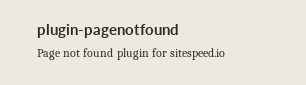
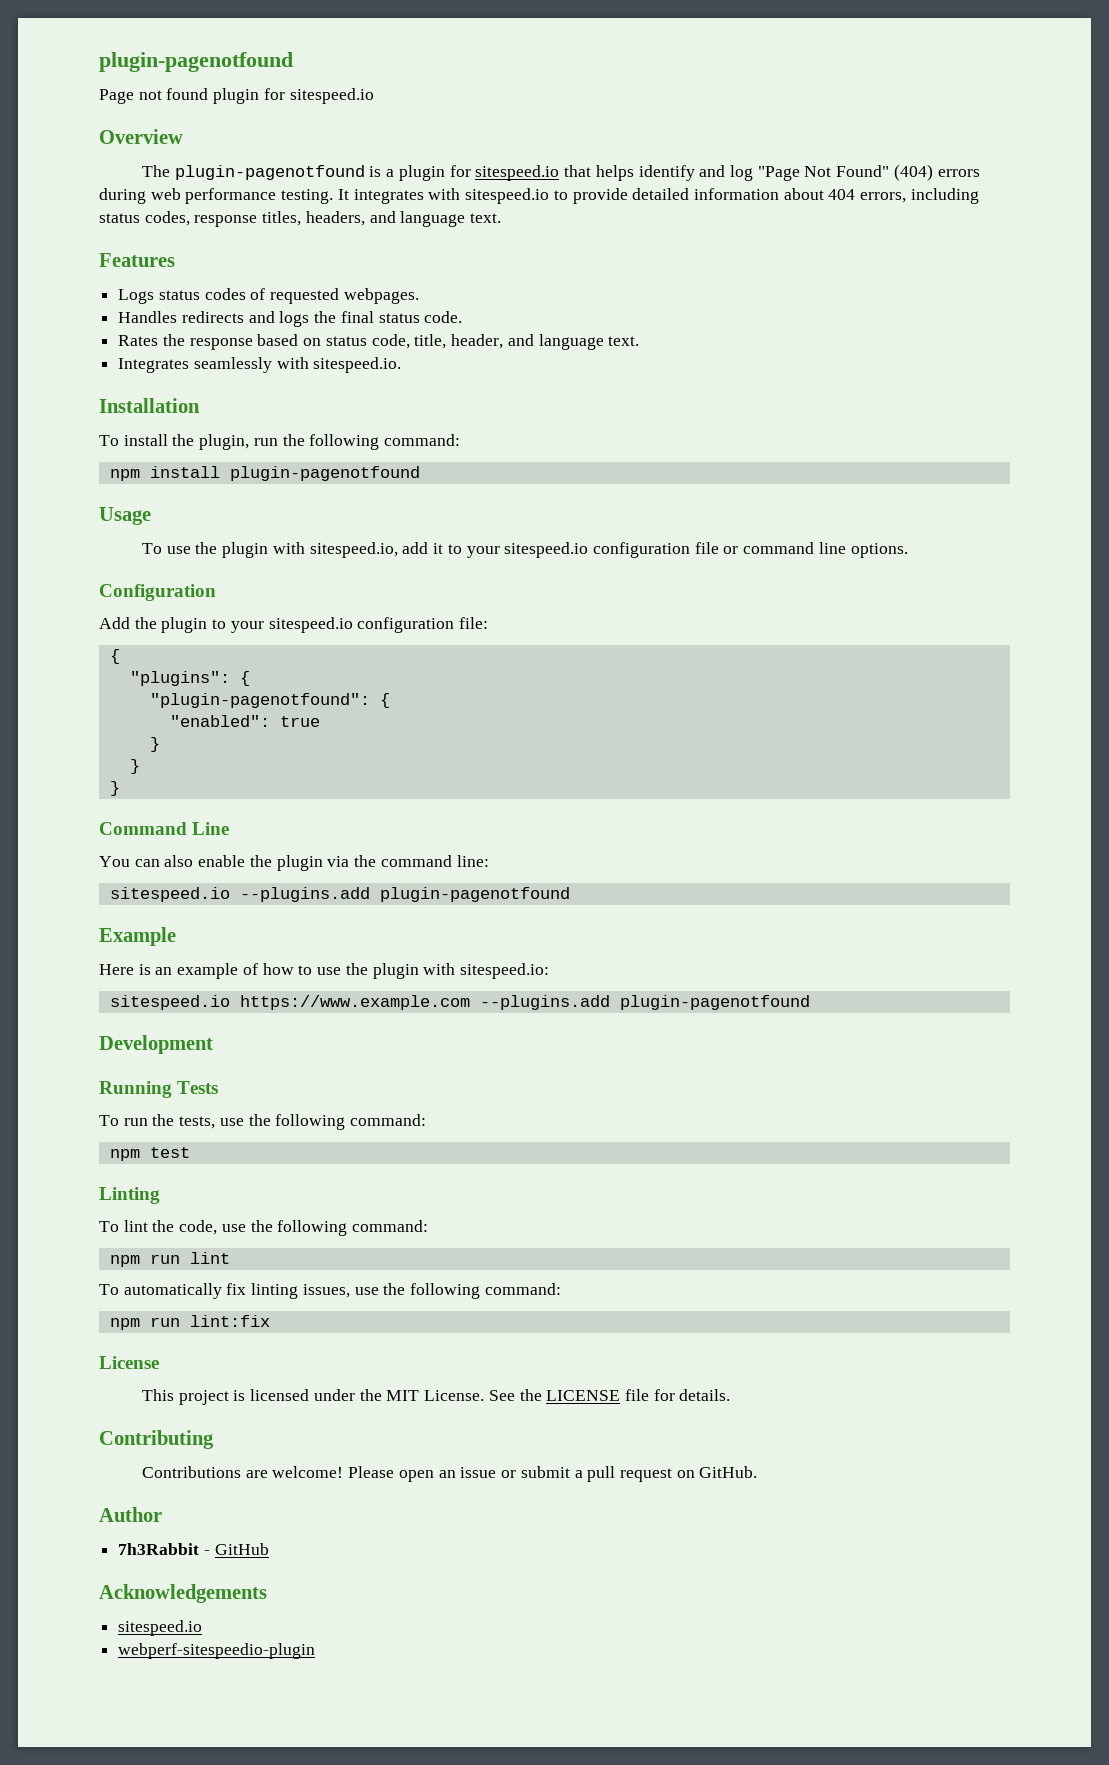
+ Overview
+ The plugin-pagenotfound is a plugin for sitespeed.io that helps identify and log "Page Not Found" (404) errors during web performance testing. It integrates with sitespeed.io to provide detailed information about 404 errors, including status codes, response titles, headers, and language text.
+ Features
+ Logs status codes of requested webpages.
+ Handles redirects and logs the final status code.
+ Rates the response based on status code, title, header, and language text.
+ Integrates seamlessly with sitespeed.io.
+ Installation
+ To install the plugin, run the following command:
+ npm install plugin-pagenotfound
+ Usage
+ To use the plugin with sitespeed.io, add it to your sitespeed.io configuration file or command line options.
+ Configuration
+ Add the plugin to your sitespeed.io configuration file:
+ {
+ "plugins": {
+ "plugin-pagenotfound": {
+ "enabled": true
+ }
+ }
+ }
+ Command Line
+ You can also enable the plugin via the command line:
+ sitespeed.io --plugins.add plugin-pagenotfound
+ Example
+ Here is an example of how to use the plugin with sitespeed.io:
+ sitespeed.io https://www.example.com --plugins.add plugin-pagenotfound
+ Development
+ Running Tests
+ To run the tests, use the following command:
+ npm test
+ Linting
+ To lint the code, use the following command:
+ npm run lint
+ To automatically fix linting issues, use the following command:
+ npm run lint:fix
+ License
+ This project is licensed under the MIT License. See the LICENSE file for details.
+ Contributing
+ Contributions are welcome! Please open an issue or submit a pull request on GitHub.
+ Author
+ 7h3Rabbit - GitHub
+ Acknowledgements
+ sitespeed.io
+ webperf-sitespeedio-plugin

